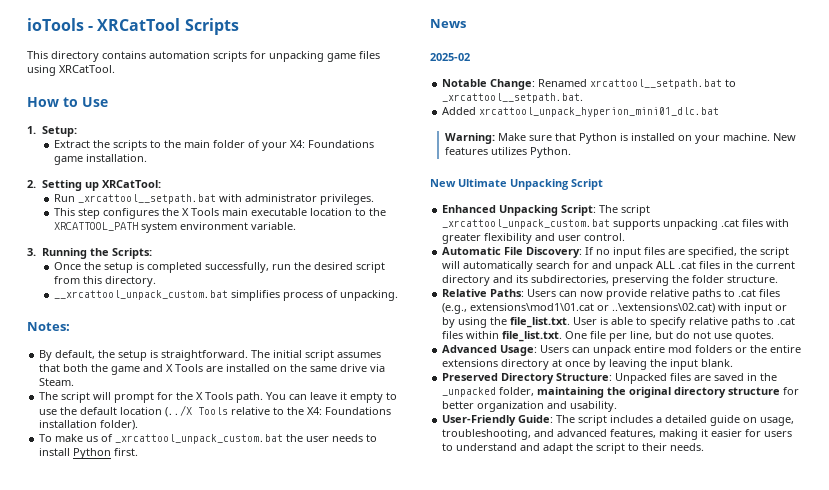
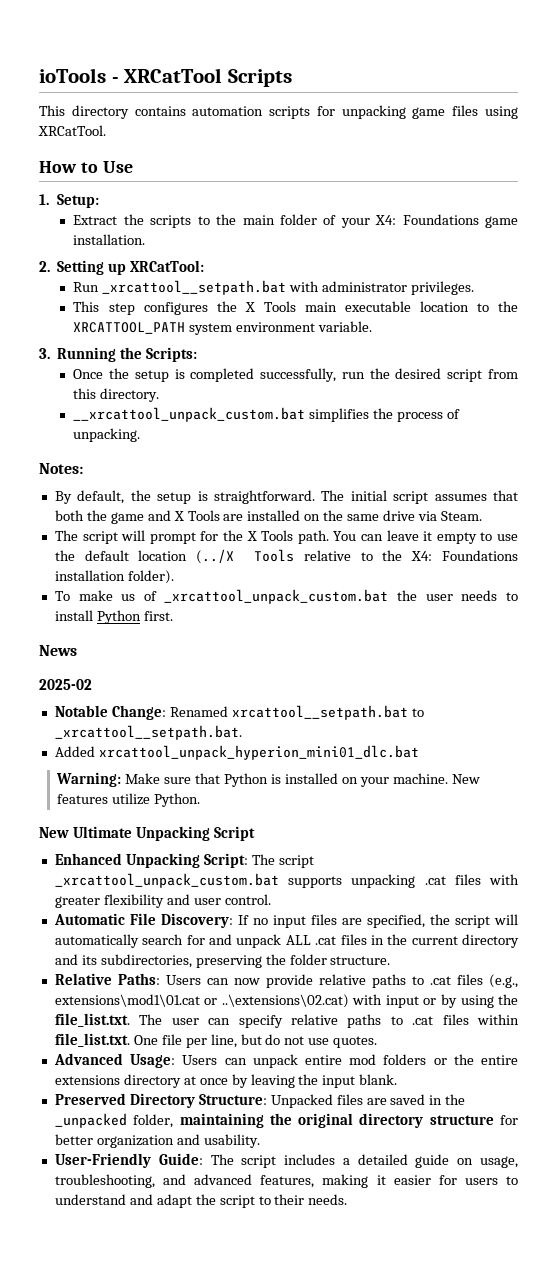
- __xrcattool_unpack_custom.bat simplifies process of unpacking.
+ __xrcattool_unpack_custom.bat simplifies the process of unpacking.
- New features utilizes Python.
+ New features utilize Python.
- Relative Paths: Users can now provide relative paths to .cat files (e.g., extensions\mod1\01.cat or ..\extensions\02.cat) with input or by using the file_list.txt. User is able to specify relative paths to .cat files within file_list.txt. One file per line, but do not use quotes.
+ Relative Paths: Users can now provide relative paths to .cat files (e.g., extensions\mod1\01.cat or ..\extensions\02.cat) with input or by using the file_list.txt. The user can specify relative paths to .cat files within file_list.txt. One file per line, but do not use quotes.

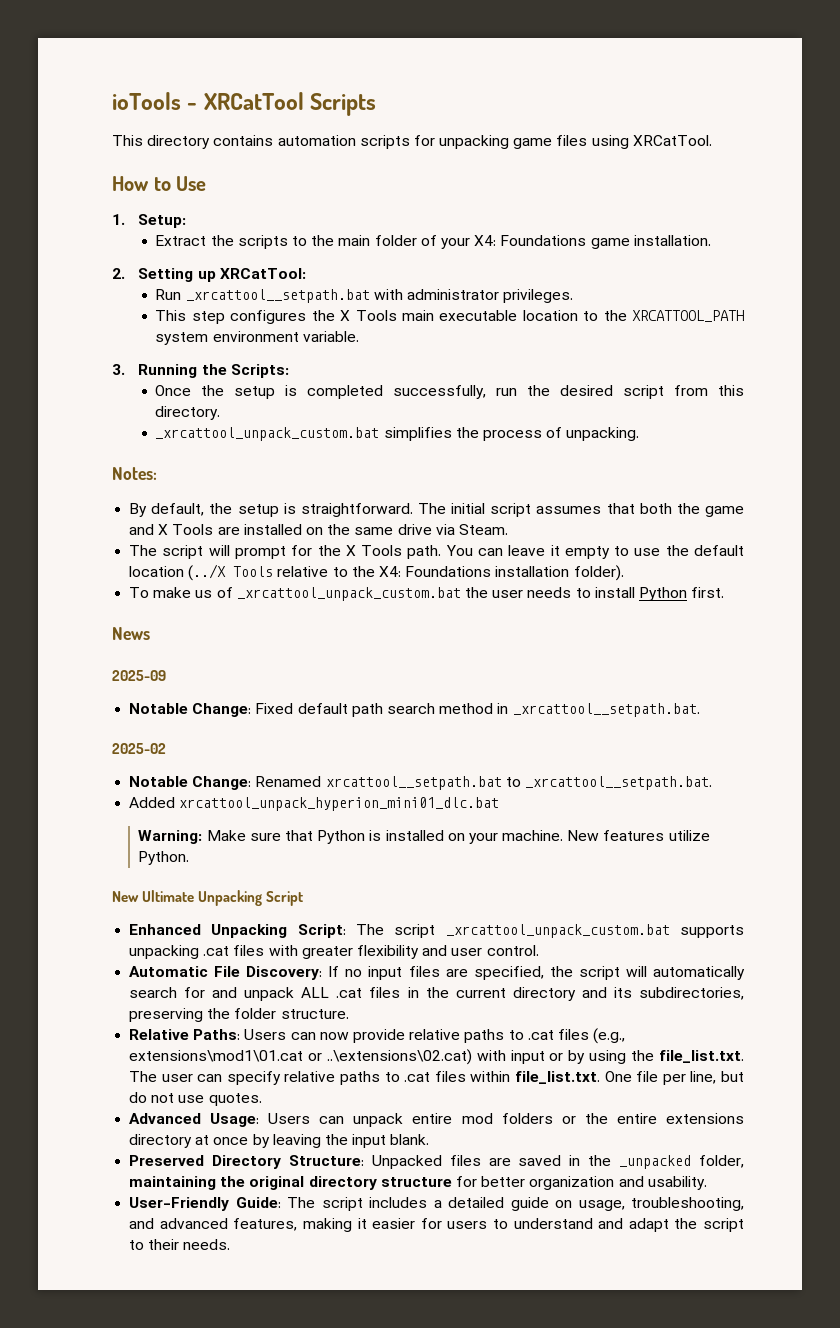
- __xrcattool_unpack_custom.bat simplifies the process of unpacking.
+ _xrcattool_unpack_custom.bat simplifies the process of unpacking.
+ 2025-09
+ Notable Change: Fixed default path search method in _xrcattool__setpath.bat.

